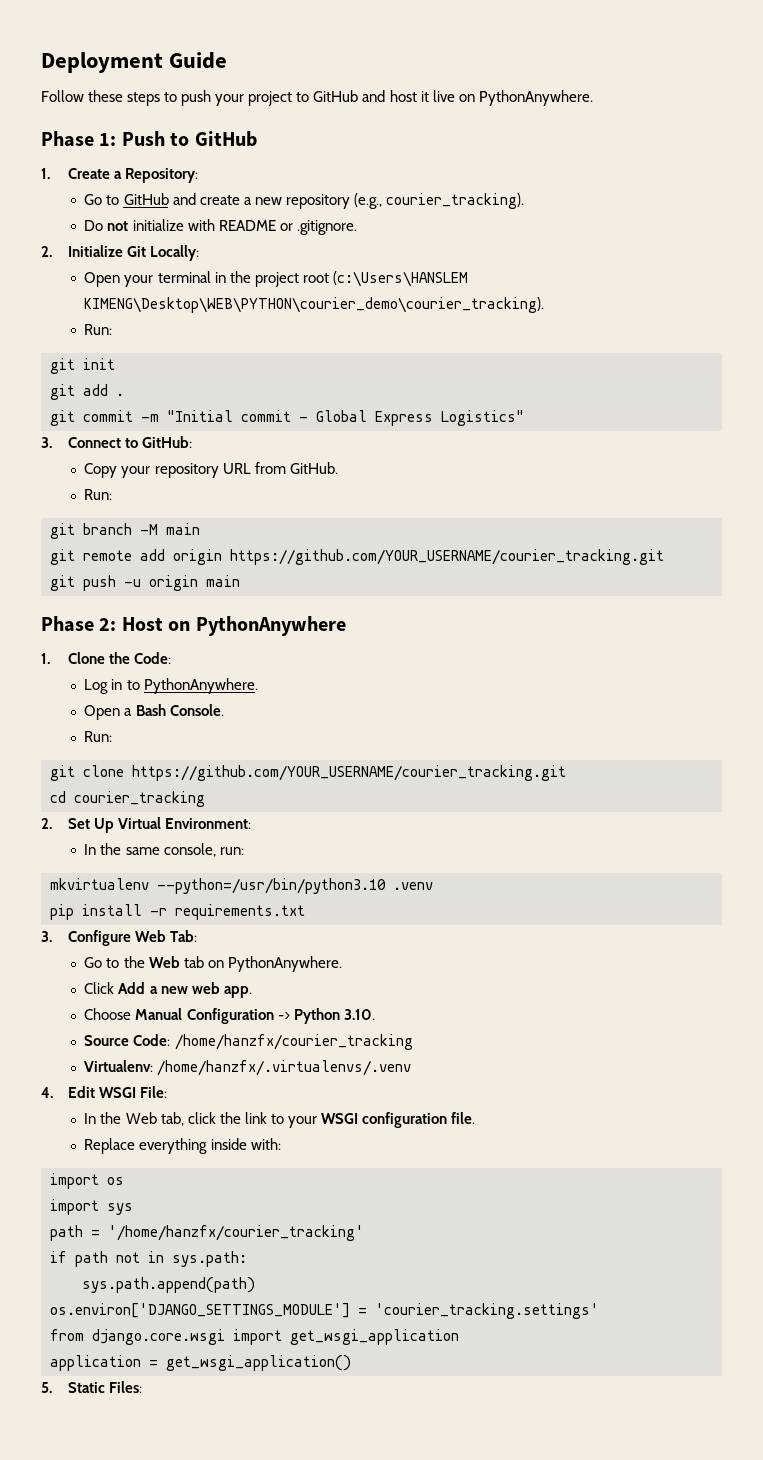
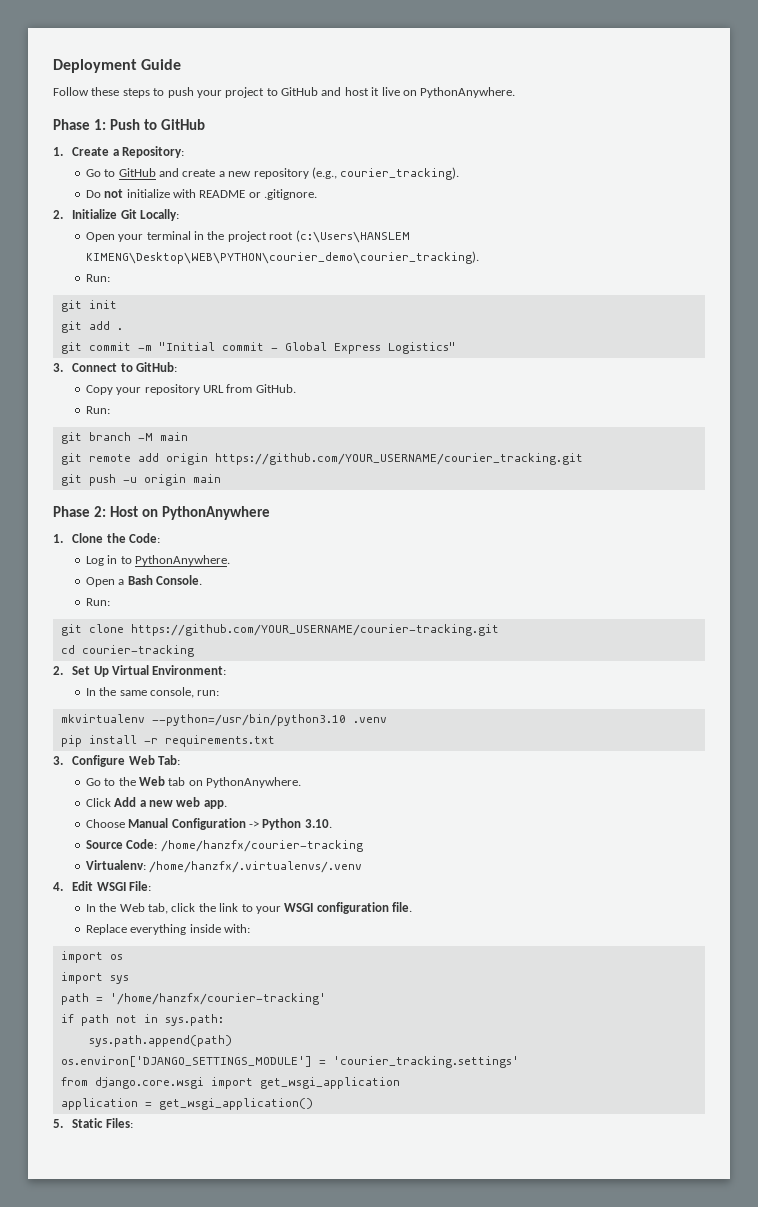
- git clone https://github.com/YOUR_USERNAME/courier_tracking.git
+ git clone https://github.com/YOUR_USERNAME/courier-tracking.git
- cd courier_tracking
+ cd courier-tracking
- Source Code: /home/hanzfx/courier_tracking
+ Source Code: /home/hanzfx/courier-tracking
- path = '/home/hanzfx/courier_tracking'
+ path = '/home/hanzfx/courier-tracking'

